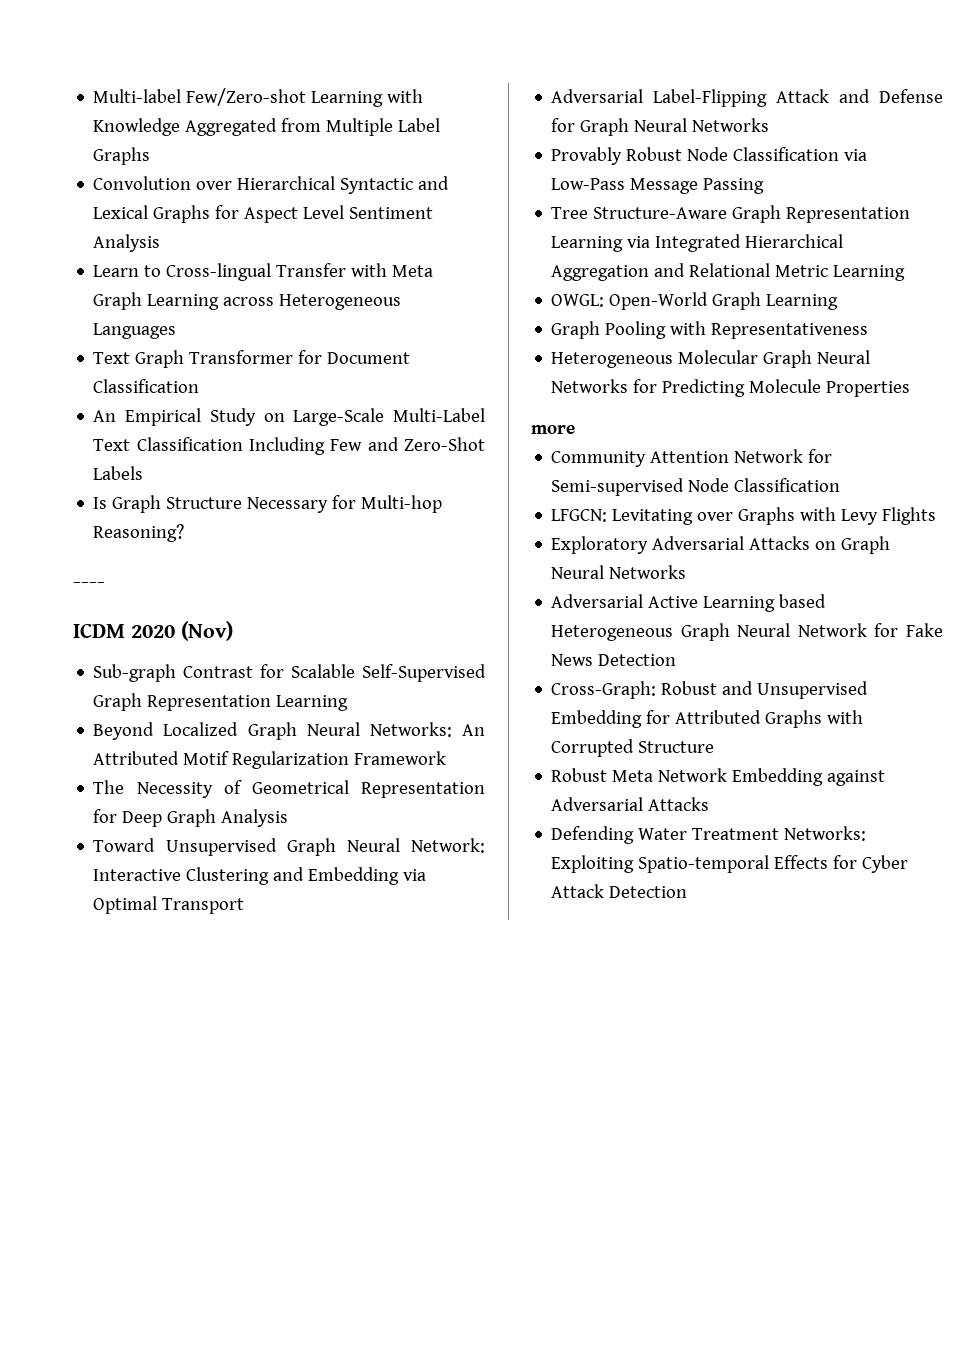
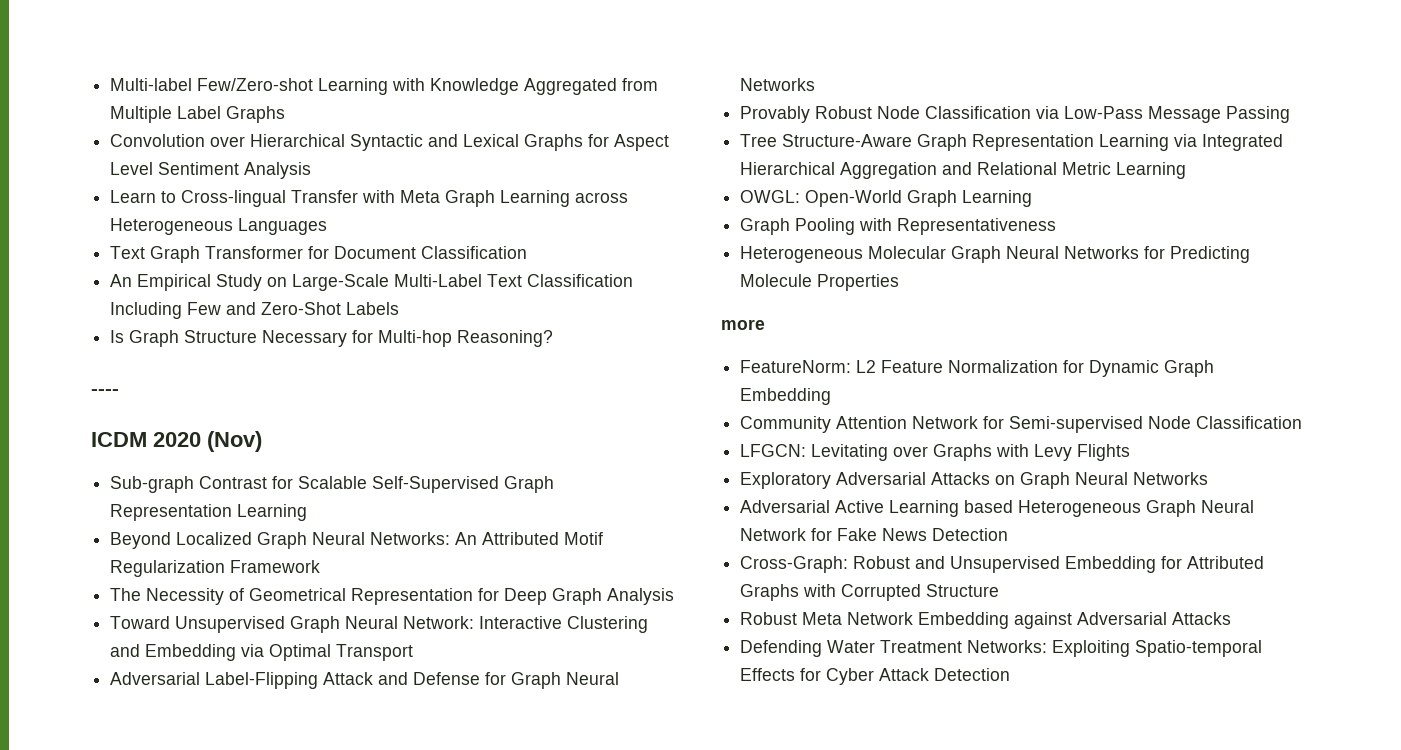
+ FeatureNorm: L2 Feature Normalization for Dynamic Graph Embedding

